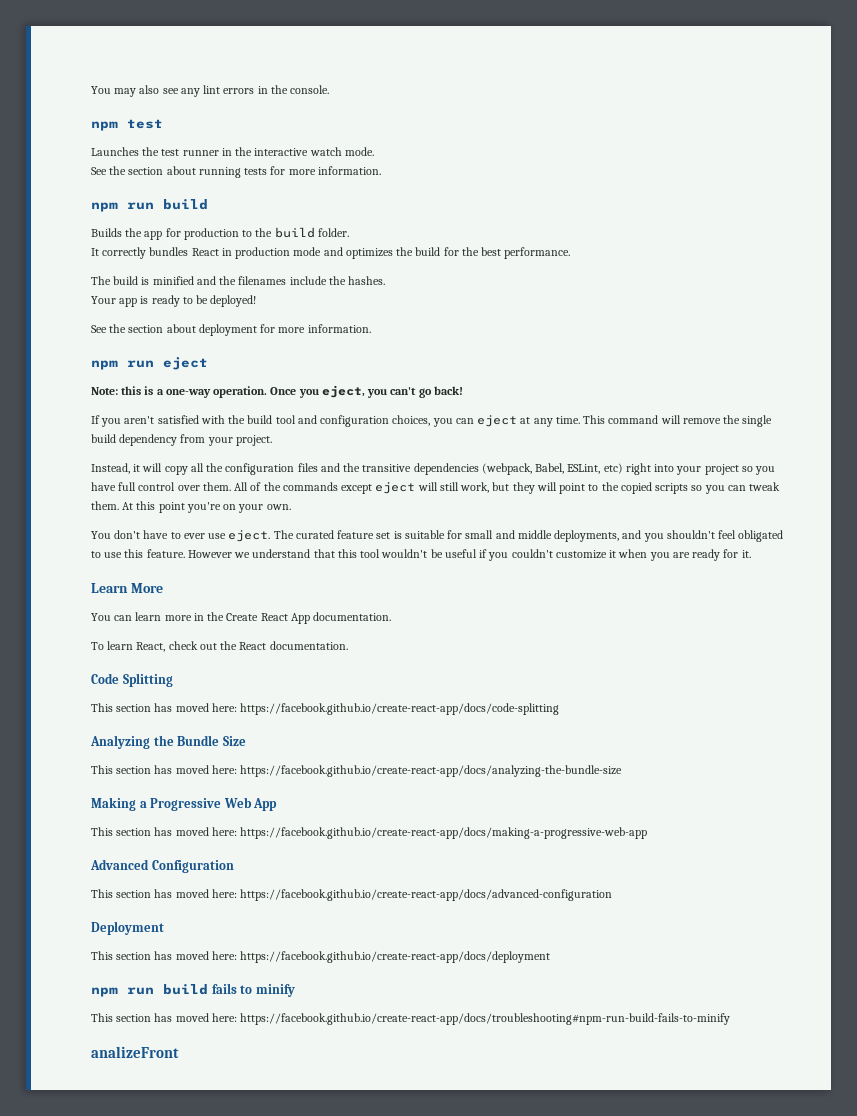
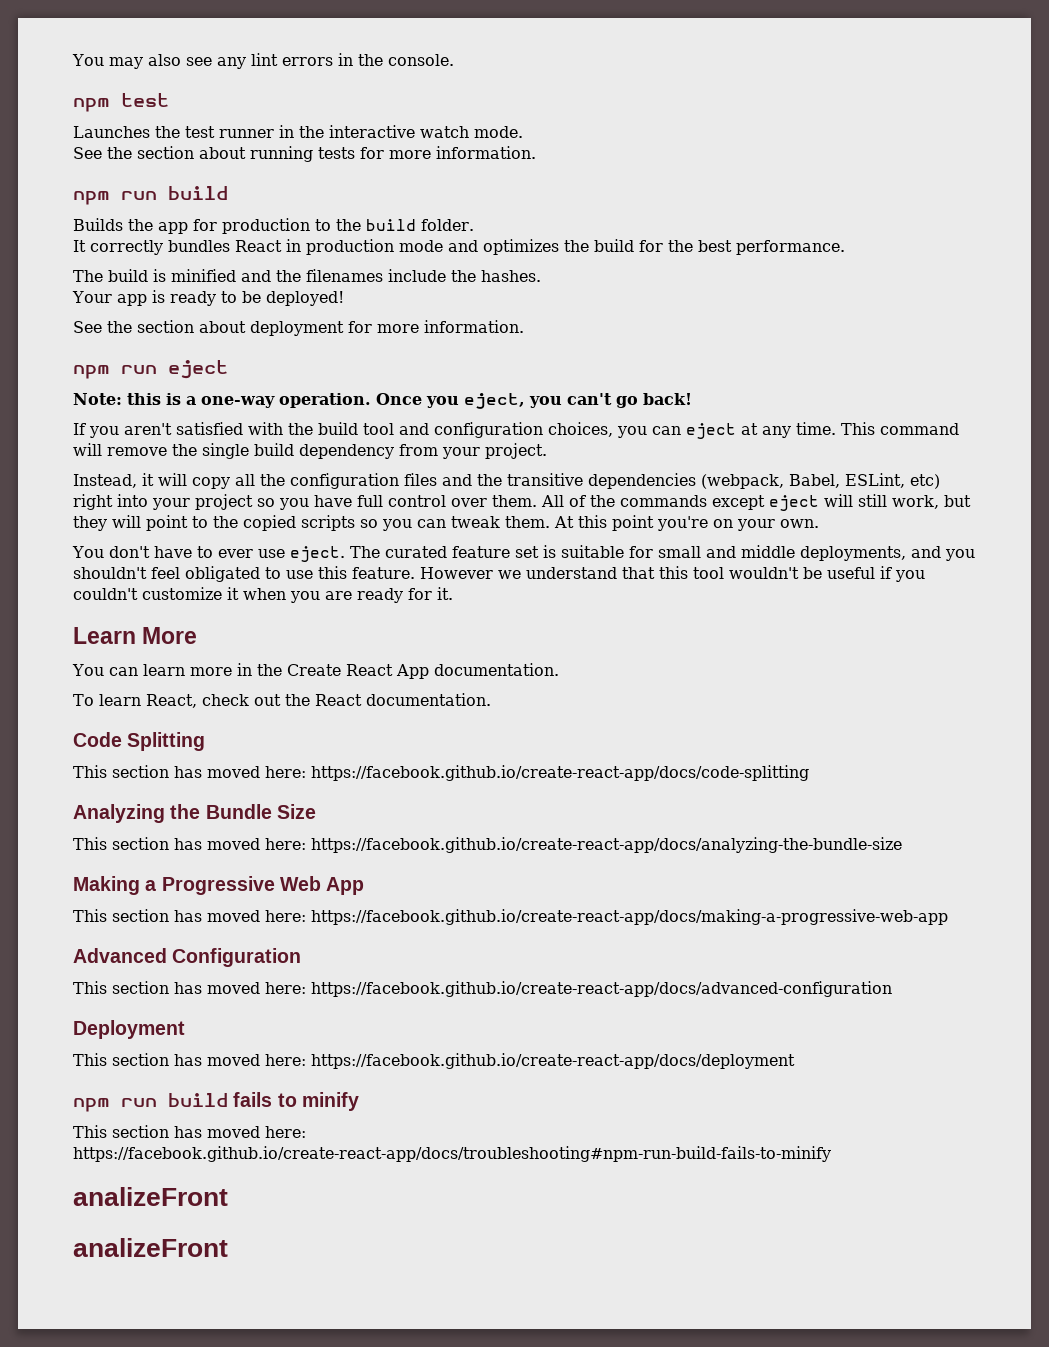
  This section has moved here: https://facebook.github.io/create-react-app/docs/troubleshooting#npm-run-build-fails-to-minify
+ analizeFront

